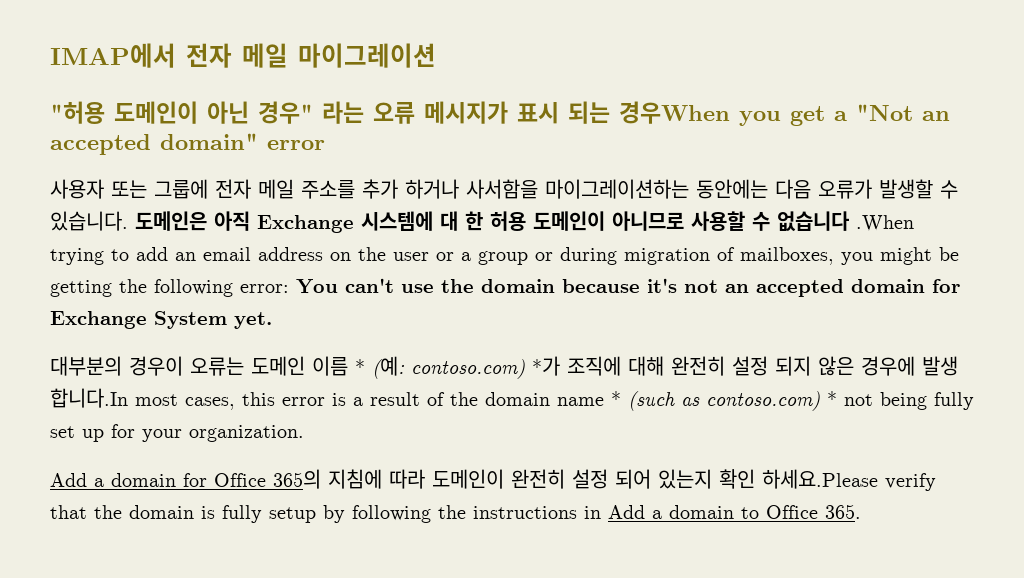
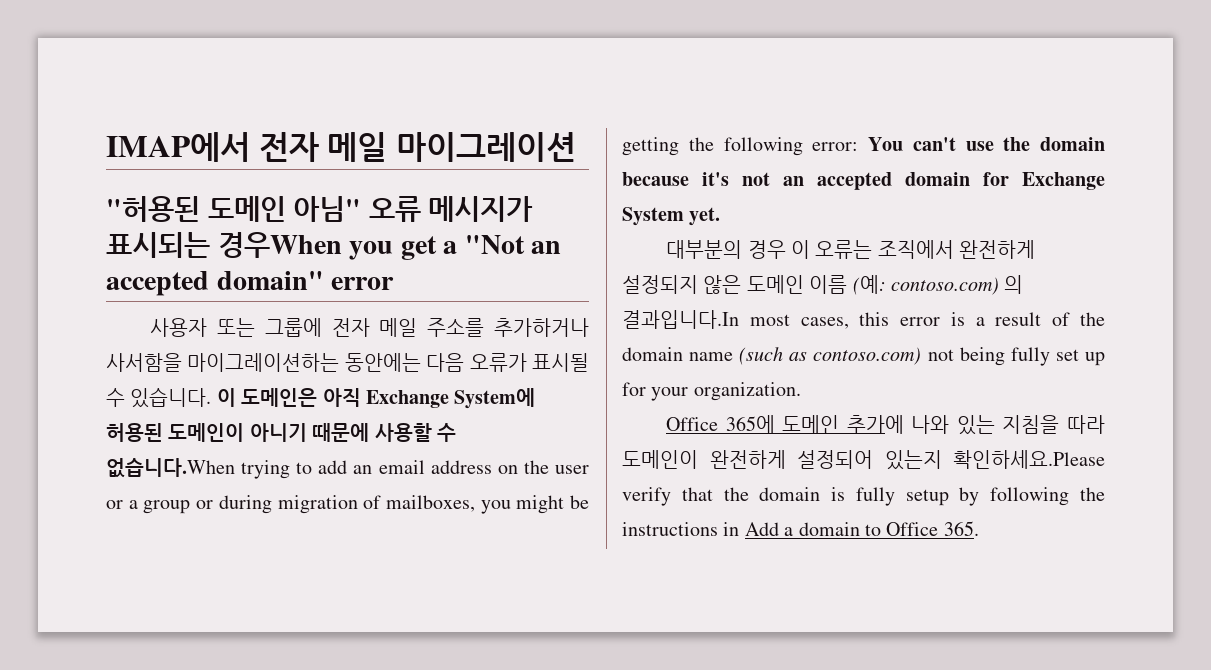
- "허용 도메인이 아닌 경우" 라는 오류 메시지가 표시 되는 경우When you get a "Not an accepted domain" error
+ "허용된 도메인 아님" 오류 메시지가 표시되는 경우When you get a "Not an accepted domain" error
- 사용자 또는 그룹에 전자 메일 주소를 추가 하거나 사서함을 마이그레이션하는 동안에는 다음 오류가 발생할 수 있습니다.
+ 사용자 또는 그룹에 전자 메일 주소를 추가하거나 사서함을 마이그레이션하는 동안에는 다음 오류가 표시될 수 있습니다.
- 도메인은 아직 Exchange 시스템에 대 한 허용 도메인이 아니므로 사용할 수 없습니다 .When trying to add an email address on the user or a group or during migration of mailboxes, you might be getting the following error: You can't use the domain because it's not an accepted domain for Exchange System yet.
+ 이 도메인은 아직 Exchange System에 허용된 도메인이 아니기 때문에 사용할 수 없습니다.When trying to add an email address on the user or a group or during migration of mailboxes, you might be getting the following error: You can't use the domain because it's not an accepted domain for Exchange System yet.
- 대부분의 경우이 오류는 도메인 이름 * (예: contoso.com) *가 조직에 대해 완전히 설정 되지 않은 경우에 발생 합니다.In most cases, this error is a result of the domain name * (such as contoso.com) * not being fully set up for your organization.
+ 대부분의 경우 이 오류는 조직에서 완전하게 설정되지 않은 도메인 이름 (예: contoso.com) 의 결과입니다.In most cases, this error is a result of the domain name (such as contoso.com) not being fully set up for your organization.
- Add a domain for Office 365의 지침에 따라 도메인이 완전히 설정 되어 있는지 확인 하세요.Please verify that the domain is fully setup by following the instructions in Add a domain to Office 365.
+ Office 365에 도메인 추가에 나와 있는 지침을 따라 도메인이 완전하게 설정되어 있는지 확인하세요.Please verify that the domain is fully setup by following the instructions in Add a domain to Office 365.

